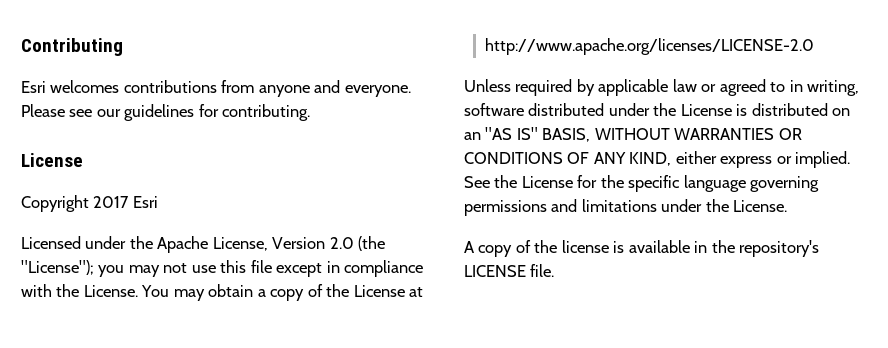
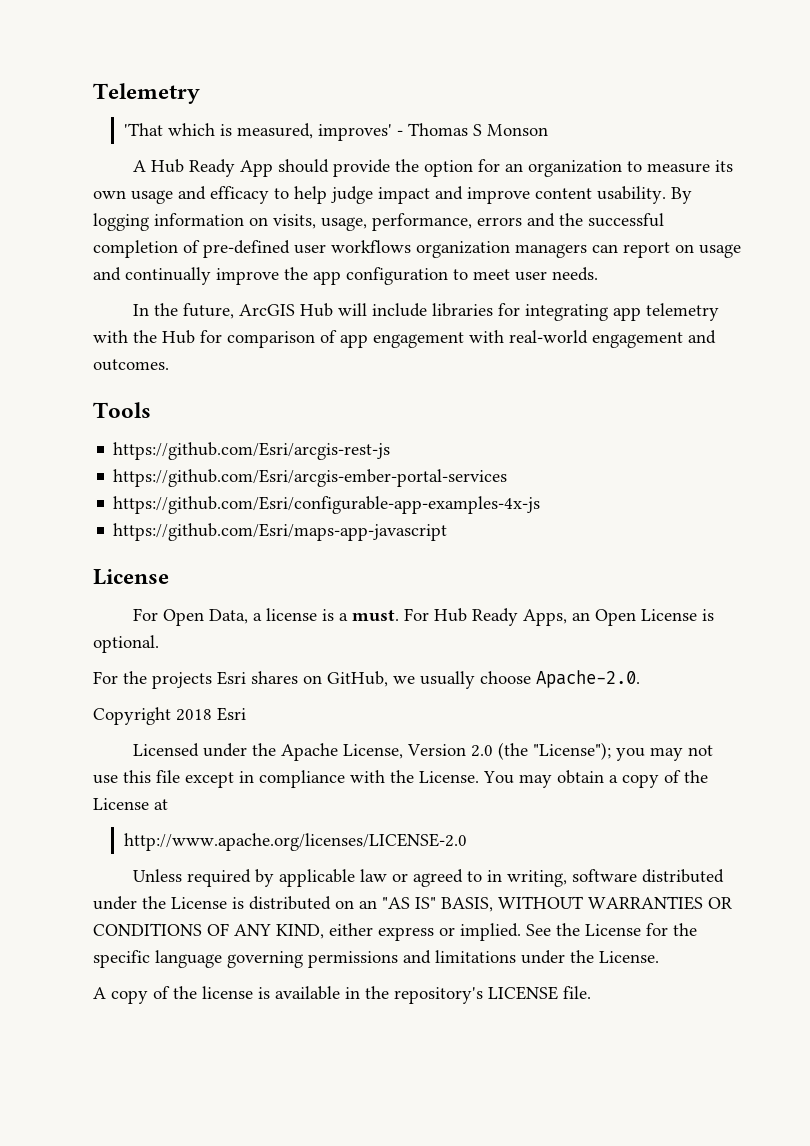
- Contributing
- Esri welcomes contributions from anyone and everyone. Please see our guidelines for contributing.
+ Telemetry
+ 'That which is measured, improves' - Thomas S Monson
+ A Hub Ready App should provide the option for an organization to measure its own usage and efficacy to help judge impact and improve content usability. By logging information on visits, usage, performance, errors and the successful completion of pre-defined user workflows organization managers can report on usage and continually improve the app configuration to meet user needs.
+ In the future, ArcGIS Hub will include libraries for integrating app telemetry with the Hub for comparison of app engagement with real-world engagement and outcomes.
+ Tools
+ https://github.com/Esri/arcgis-rest-js
+ https://github.com/Esri/arcgis-ember-portal-services
+ https://github.com/Esri/configurable-app-examples-4x-js
+ https://github.com/Esri/maps-app-javascript
  License
+ For Open Data, a license is a must. For Hub Ready Apps, an Open License is optional.
+ For the projects Esri shares on GitHub, we usually choose Apache-2.0.
- Copyright 2017 Esri
+ Copyright 2018 Esri

